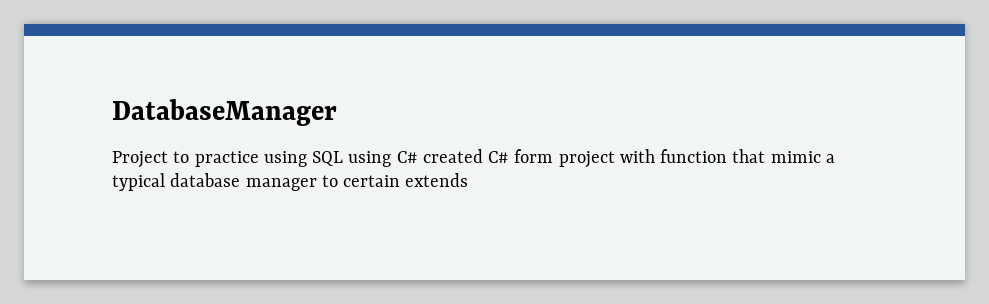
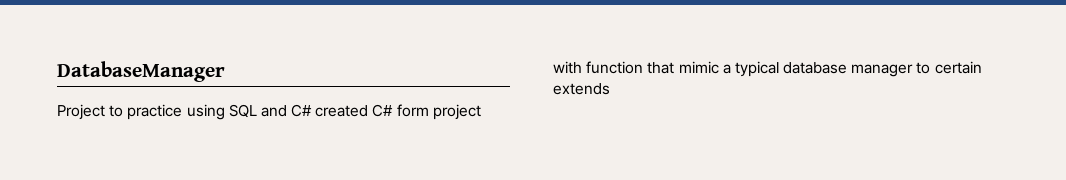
- Project to practice using SQL using C# created C# form project with function that mimic a typical database manager to certain extends
+ Project to practice using SQL and C# created C# form project with function that mimic a typical database manager to certain extends

